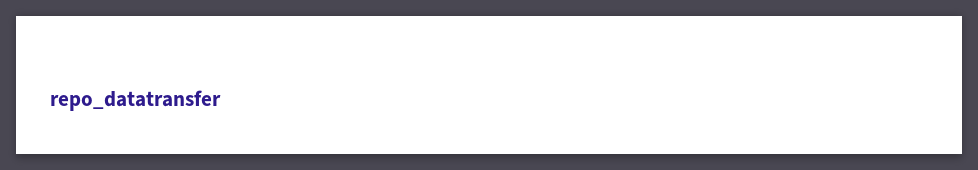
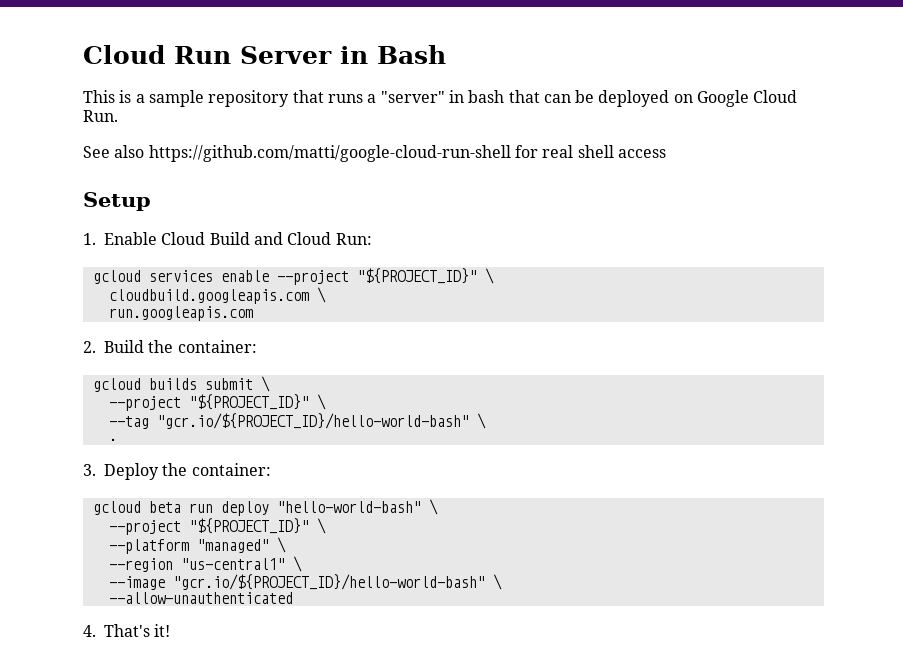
- repo_datatransfer
+ Cloud Run Server in Bash
+ This is a sample repository that runs a "server" in bash that can be deployed on Google Cloud Run.
+ See also https://github.com/matti/google-cloud-run-shell for real shell access
+ Setup
+ 1. Enable Cloud Build and Cloud Run:
+ gcloud services enable --project "${PROJECT_ID}" \
+ cloudbuild.googleapis.com \
+ run.googleapis.com
+ 2. Build the container:
+ gcloud builds submit \
+ --project "${PROJECT_ID}" \
+ --tag "gcr.io/${PROJECT_ID}/hello-world-bash" \
+ .
+ 3. Deploy the container:
+ gcloud beta run deploy "hello-world-bash" \
+ --project "${PROJECT_ID}" \
+ --platform "managed" \
+ --region "us-central1" \
+ --image "gcr.io/${PROJECT_ID}/hello-world-bash" \
+ --allow-unauthenticated
+ 4. That's it!

